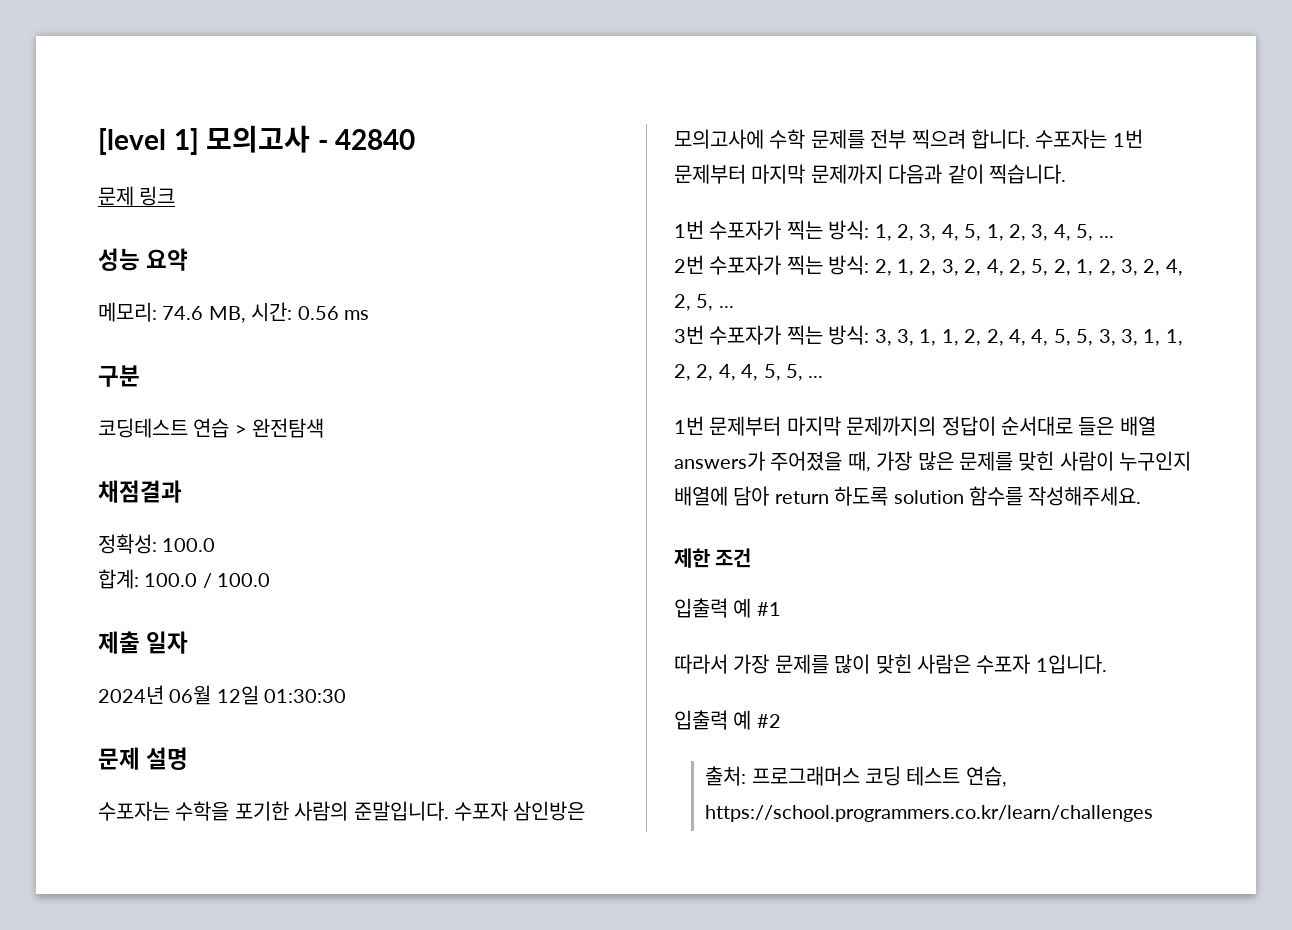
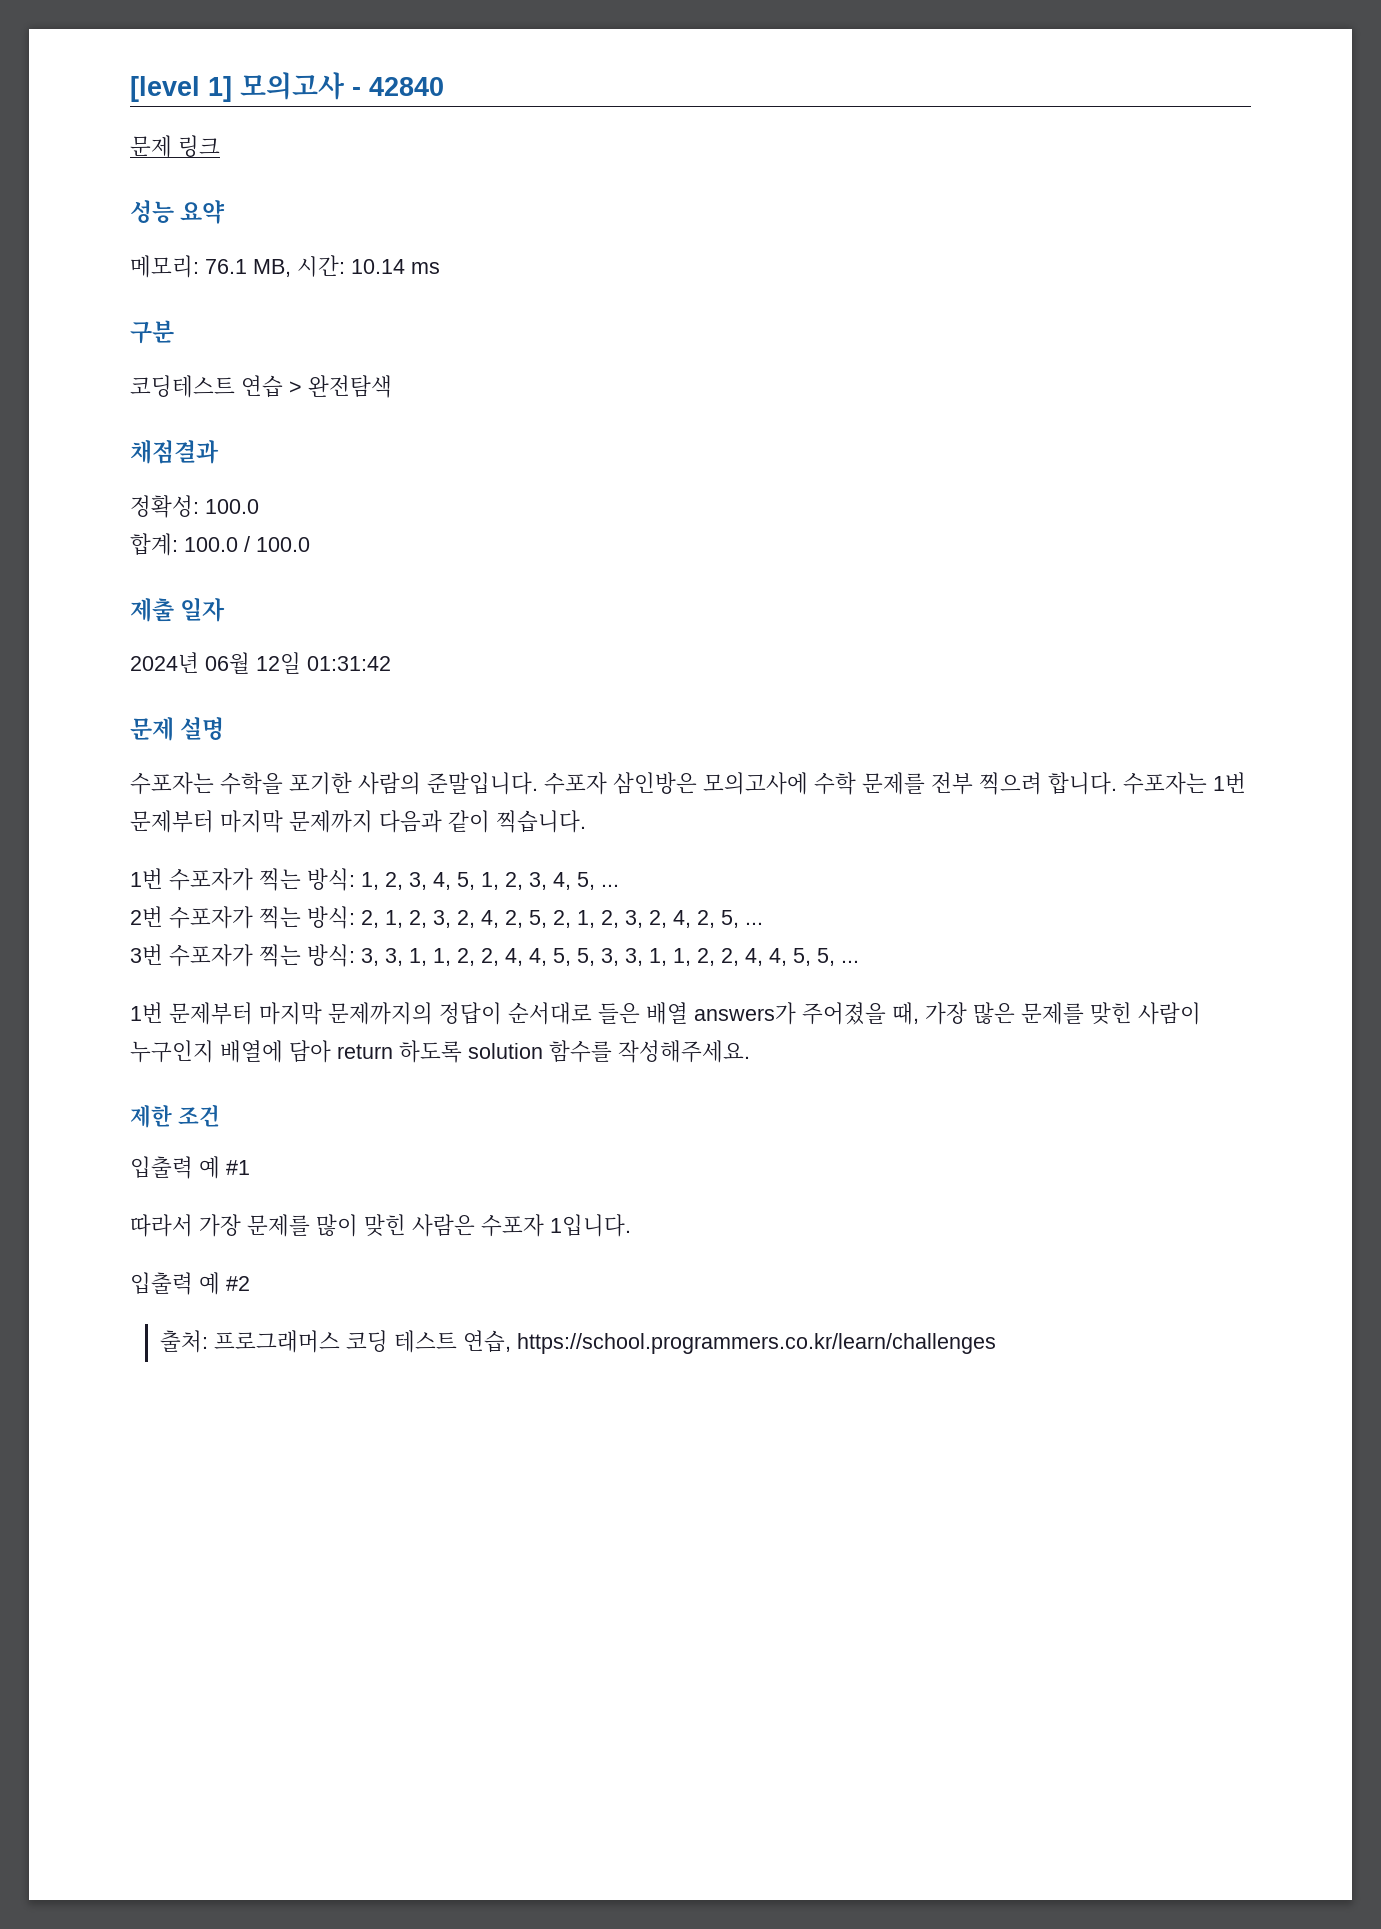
- 메모리: 74.6 MB, 시간: 0.56 ms
+ 메모리: 76.1 MB, 시간: 10.14 ms
- 2024년 06월 12일 01:30:30
+ 2024년 06월 12일 01:31:42

